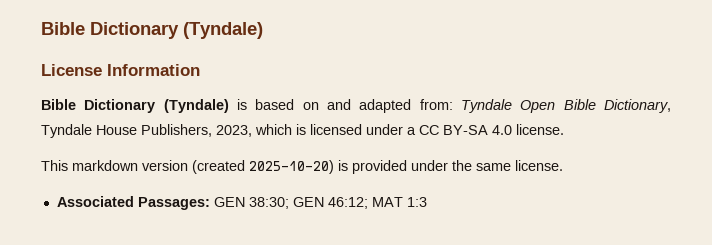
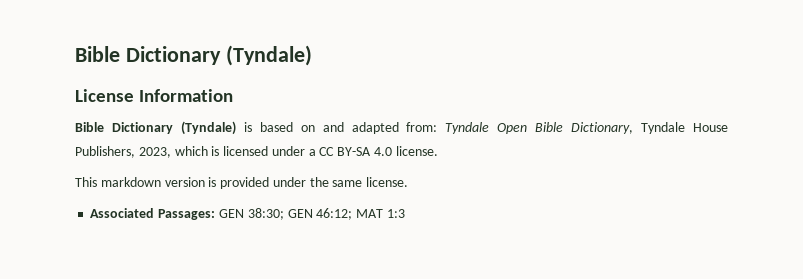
- This markdown version (created 2025-10-20) is provided under the same license.
+ This markdown version is provided under the same license.

